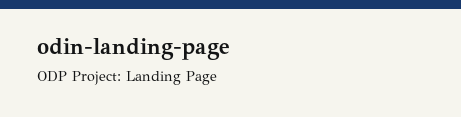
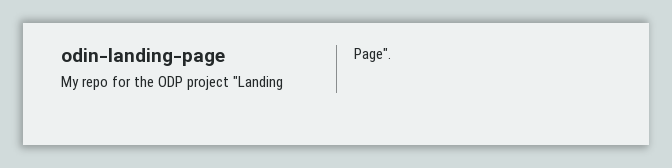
- ODP Project: Landing Page
+ My repo for the ODP project "Landing Page".

